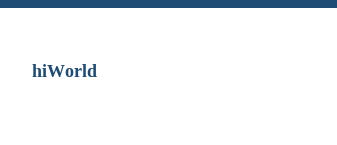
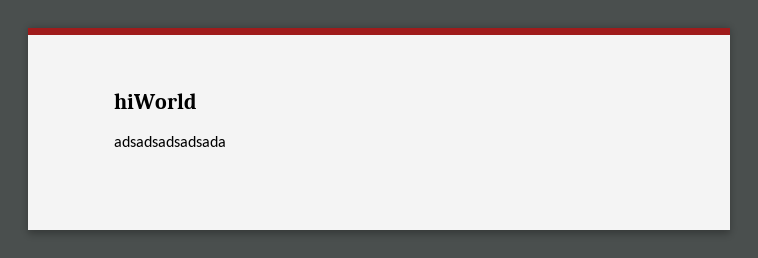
+ adsadsadsadsada

